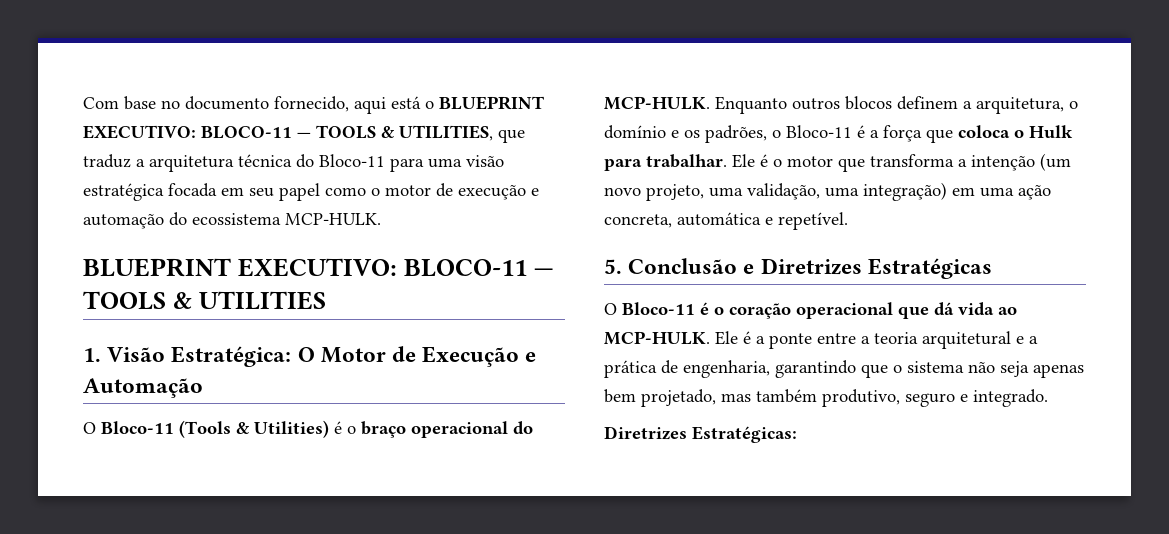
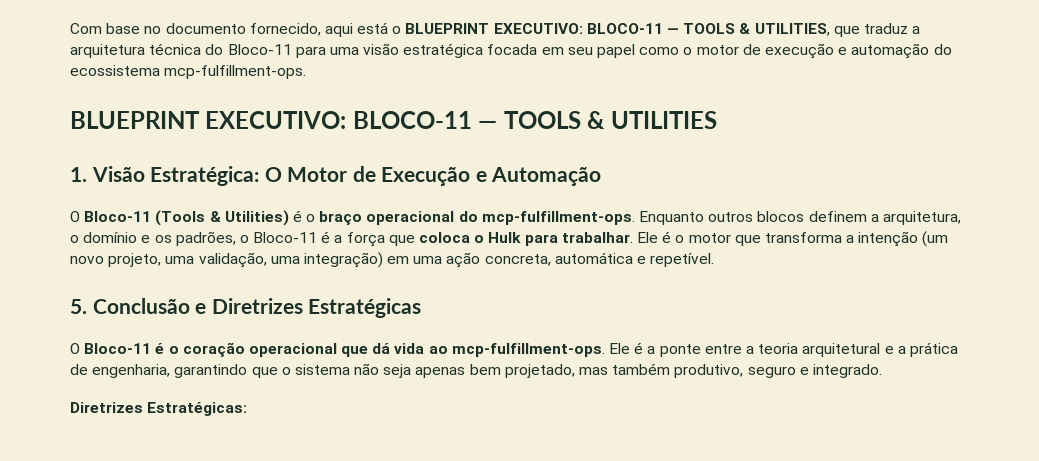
- Com base no documento fornecido, aqui está o BLUEPRINT EXECUTIVO: BLOCO-11 — TOOLS & UTILITIES, que traduz a arquitetura técnica do Bloco-11 para uma visão estratégica focada em seu papel como o motor de execução e automação do ecossistema MCP-HULK.
+ Com base no documento fornecido, aqui está o BLUEPRINT EXECUTIVO: BLOCO-11 — TOOLS & UTILITIES, que traduz a arquitetura técnica do Bloco-11 para uma visão estratégica focada em seu papel como o motor de execução e automação do ecossistema mcp-fulfillment-ops.
- O Bloco-11 (Tools & Utilities) é o braço operacional do MCP-HULK.
+ O Bloco-11 (Tools & Utilities) é o braço operacional do mcp-fulfillment-ops.
- O Bloco-11 é o coração operacional que dá vida ao MCP-HULK.
+ O Bloco-11 é o coração operacional que dá vida ao mcp-fulfillment-ops.

